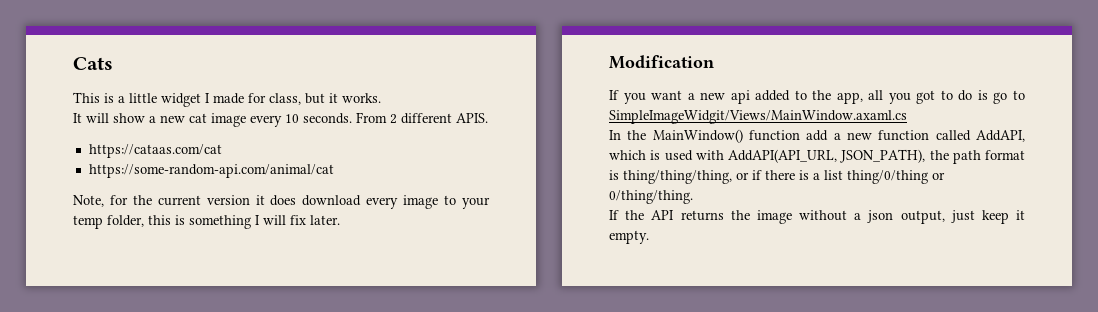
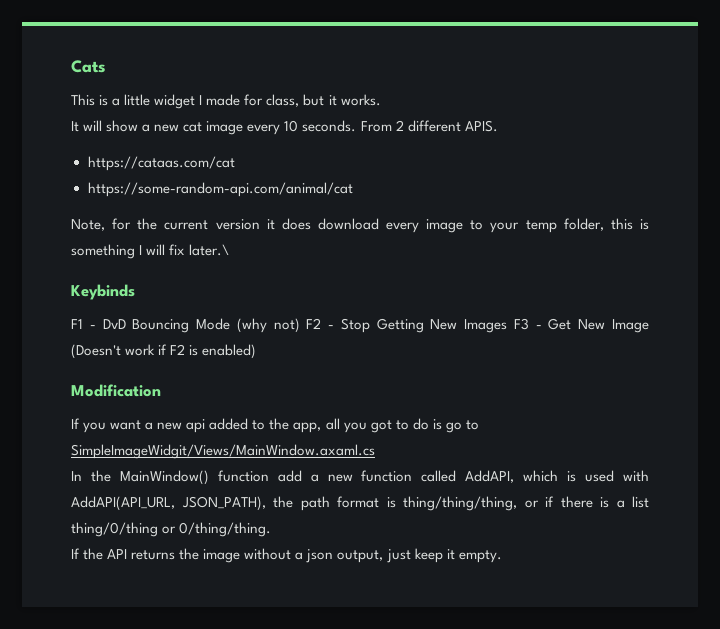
- Note, for the current version it does download every image to your temp folder, this is something I will fix later.
+ Note, for the current version it does download every image to your temp folder, this is something I will fix later.\
+ Keybinds
+ F1 - DvD Bouncing Mode (why not) F2 - Stop Getting New Images F3 - Get New Image (Doesn't work if F2 is enabled)

